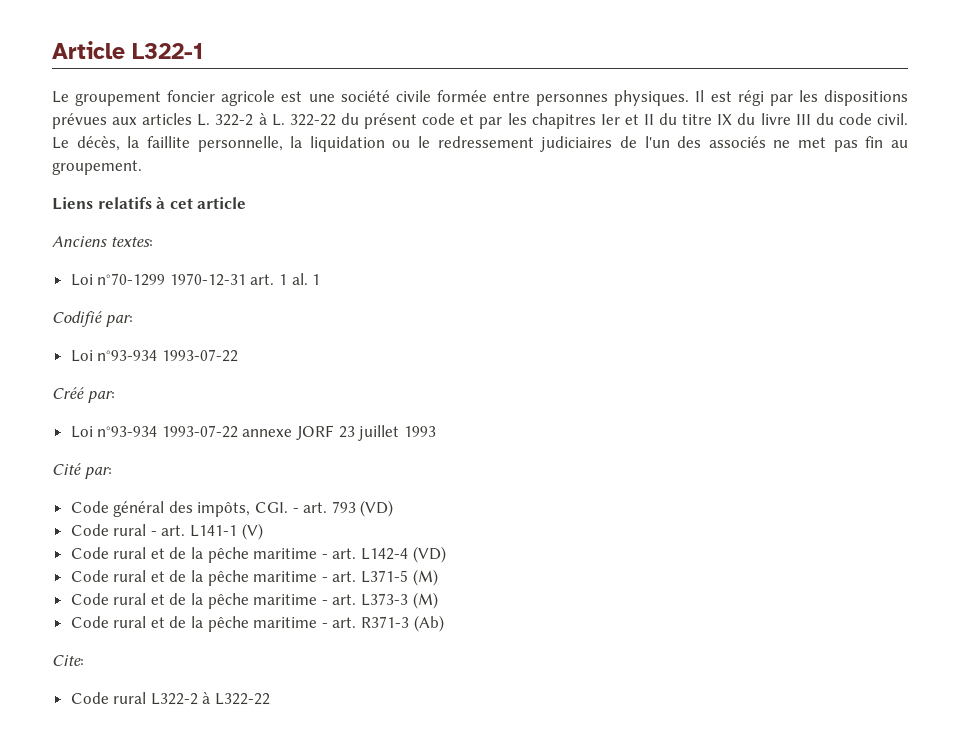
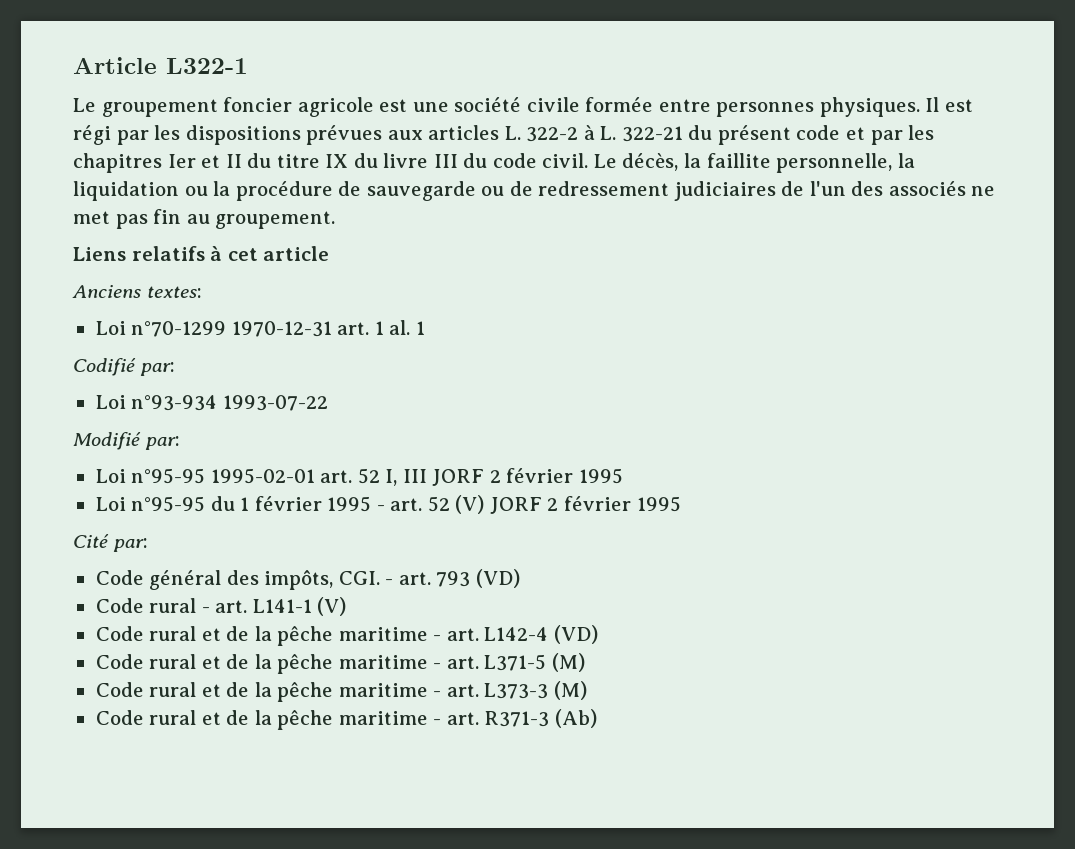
- Il est régi par les dispositions prévues aux articles L. 322-2 à L. 322-22 du présent code et par les chapitres Ier et II du titre IX du livre III du code civil.
+ Il est régi par les dispositions prévues aux articles L. 322-2 à L. 322-21 du présent code et par les chapitres Ier et II du titre IX du livre III du code civil.
- Le décès, la faillite personnelle, la liquidation ou le redressement judiciaires de l'un des associés ne met pas fin au groupement.
+ Le décès, la faillite personnelle, la liquidation ou la procédure de sauvegarde ou de redressement judiciaires de l'un des associés ne met pas fin au groupement.
- Créé par:
- Loi n°93-934 1993-07-22 annexe JORF 23 juillet 1993
+ Modifié par:
+ Loi n°95-95 1995-02-01 art. 52 I, III JORF 2 février 1995
+ Loi n°95-95 du 1 février 1995 - art. 52 (V) JORF 2 février 1995
- Cite:
- Code rural L322-2 à L322-22

